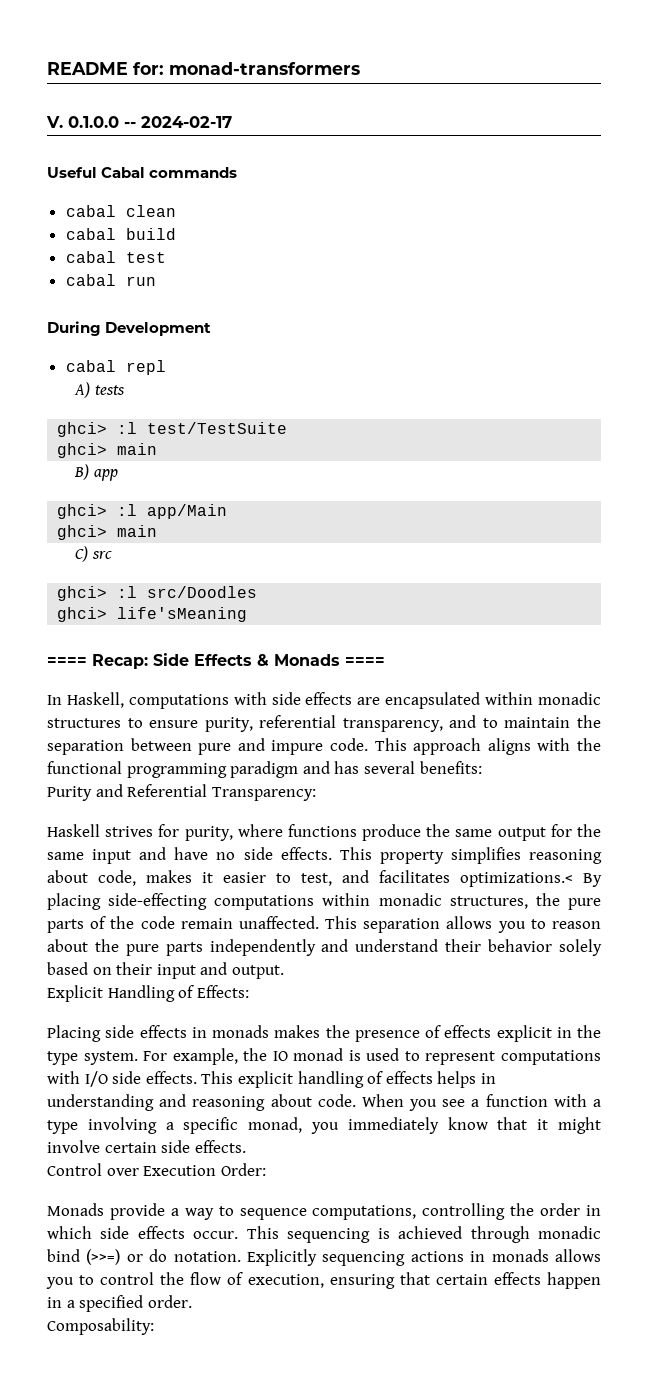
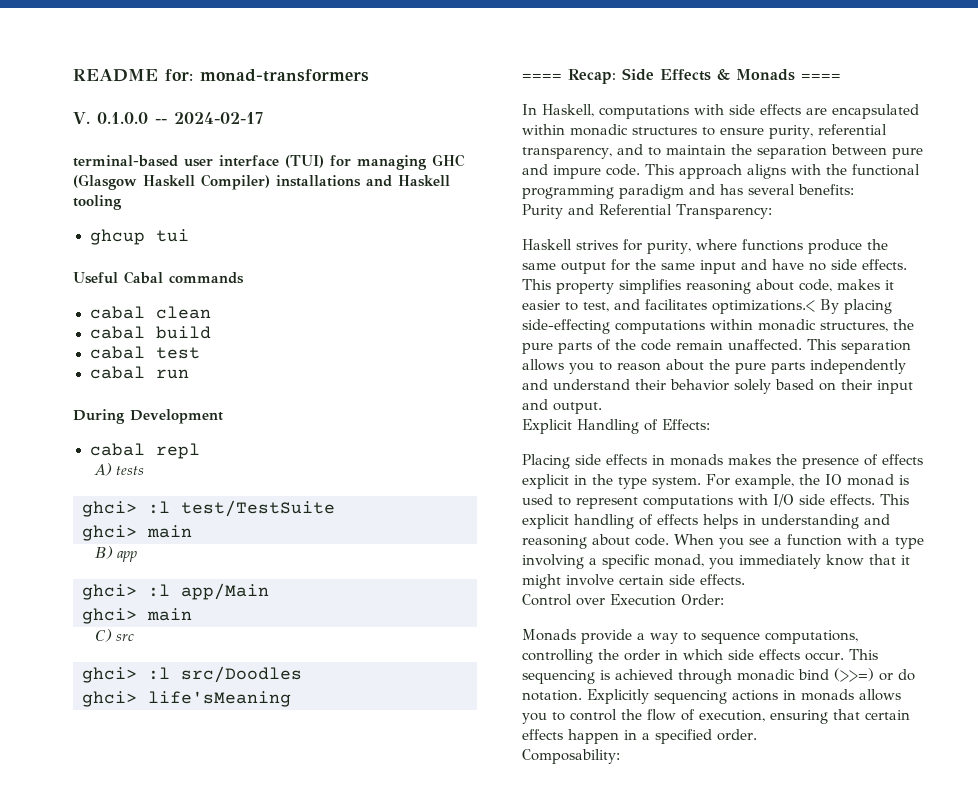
+ terminal-based user interface (TUI) for managing GHC (Glasgow Haskell Compiler) installations and Haskell tooling
+ ghcup tui

